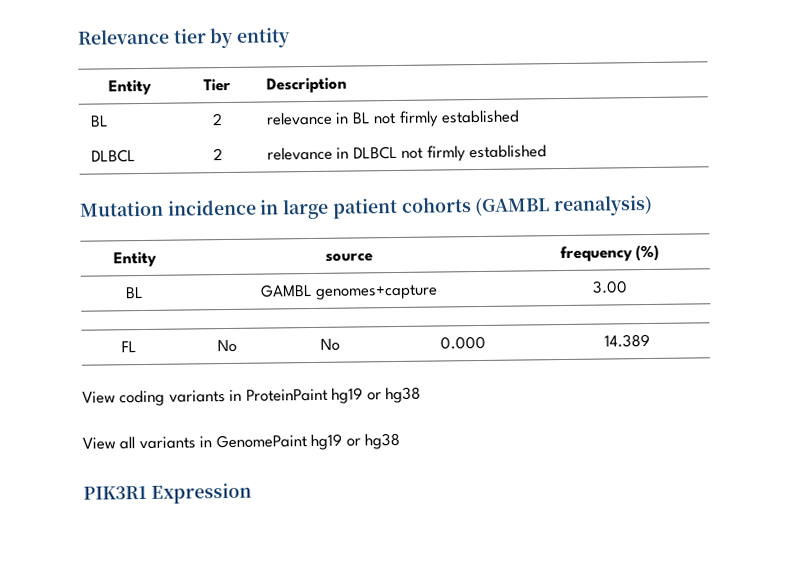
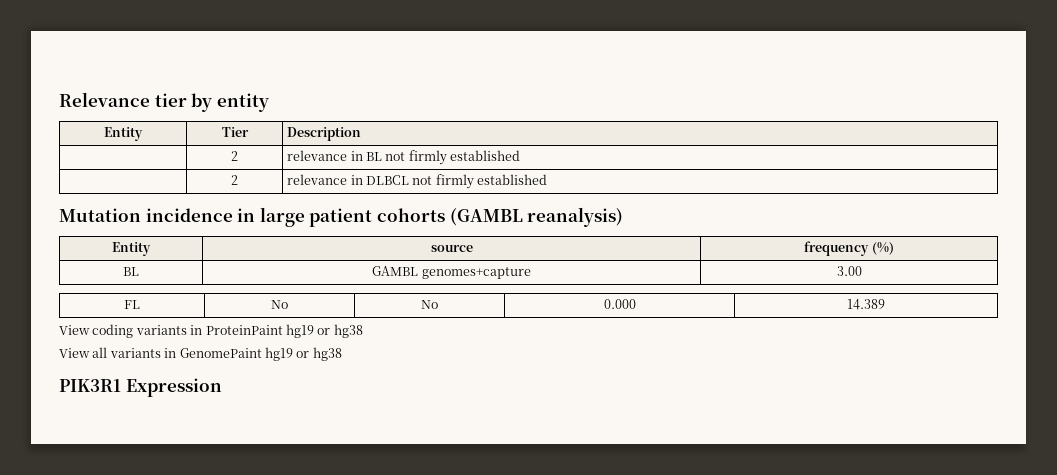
- BL | 2 | relevance in BL not firmly established
+ | 2 | relevance in BL not firmly established
- DLBCL | 2 | relevance in DLBCL not firmly established
+ | 2 | relevance in DLBCL not firmly established

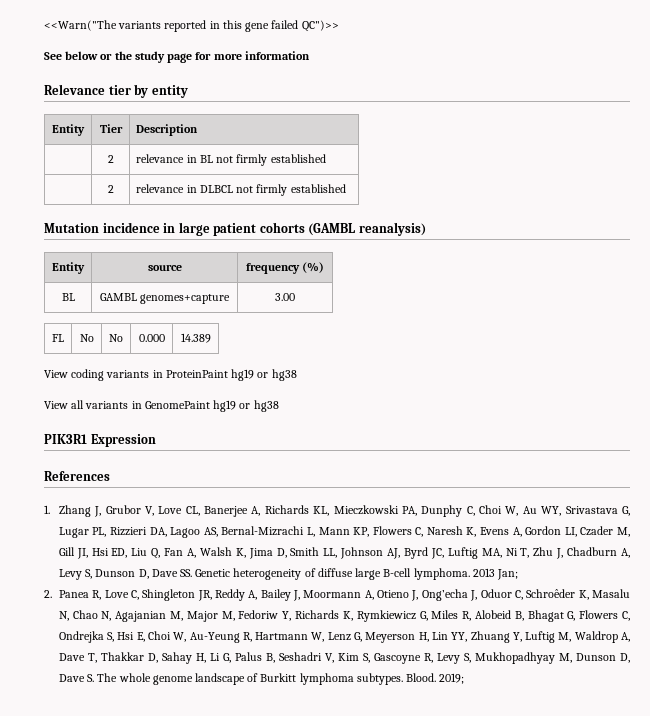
+ <<Warn("The variants reported in this gene failed QC")>>
+ See below or the study page for more information
+ References
+ 1. Zhang J, Grubor V, Love CL, Banerjee A, Richards KL, Mieczkowski PA, Dunphy C, Choi W, Au WY, Srivastava G, Lugar PL, Rizzieri DA, Lagoo AS, Bernal-Mizrachi L, Mann KP, Flowers C, Naresh K, Evens A, Gordon LI, Czader M, Gill JI, Hsi ED, Liu Q, Fan A, Walsh K, Jima D, Smith LL, Johnson AJ, Byrd JC, Luftig MA, Ni T, Zhu J, Chadburn A, Levy S, Dunson D, Dave SS. Genetic heterogeneity of diffuse large B-cell lymphoma. 2013 Jan;
+ 2. Panea R, Love C, Shingleton JR, Reddy A, Bailey J, Moormann A, Otieno J, Ong’echa J, Oduor C, Schroêder K, Masalu N, Chao N, Agajanian M, Major M, Fedoriw Y, Richards K, Rymkiewicz G, Miles R, Alobeid B, Bhagat G, Flowers C, Ondrejka S, Hsi E, Choi W, Au-Yeung R, Hartmann W, Lenz G, Meyerson H, Lin YY, Zhuang Y, Luftig M, Waldrop A, Dave T, Thakkar D, Sahay H, Li G, Palus B, Seshadri V, Kim S, Gascoyne R, Levy S, Mukhopadhyay M, Dunson D, Dave S. The whole genome landscape of Burkitt lymphoma subtypes. Blood. 2019;

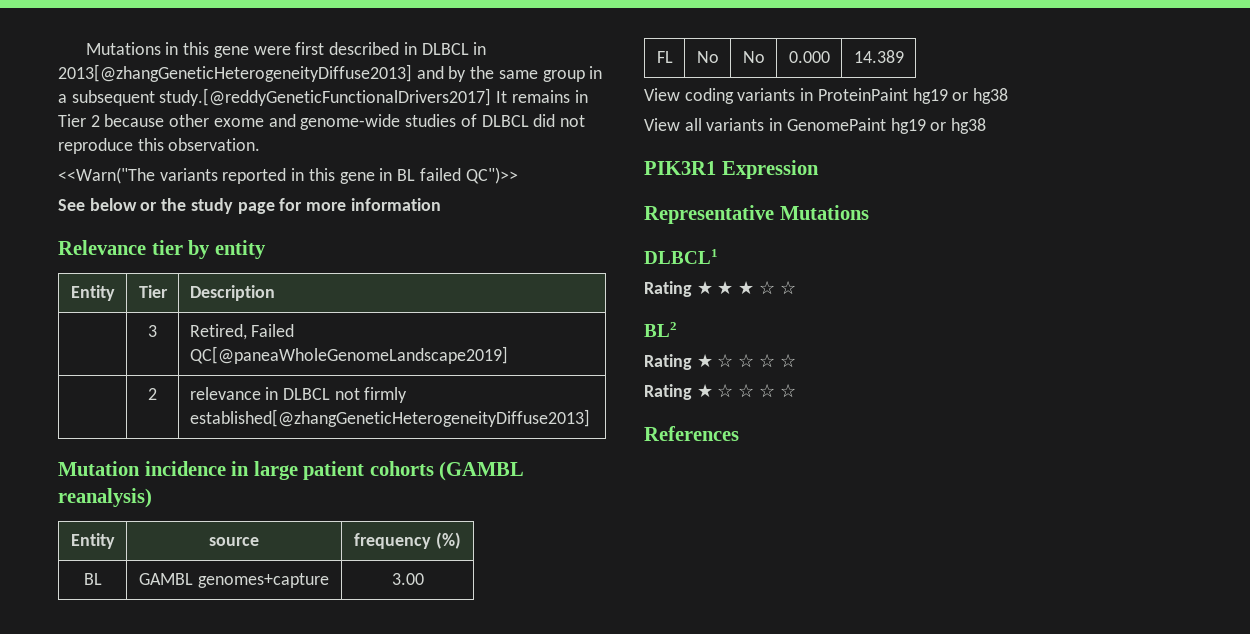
+ Mutations in this gene were first described in DLBCL in 2013[@zhangGeneticHeterogeneityDiffuse2013] and by the same group in a subsequent study.[@reddyGeneticFunctionalDrivers2017] It remains in Tier 2 because other exome and genome-wide studies of DLBCL did not reproduce this observation.
- <<Warn("The variants reported in this gene failed QC")>>
+ <<Warn("The variants reported in this gene in BL failed QC")>>
- | 2 | relevance in BL not firmly established
+ | 3 | Retired, Failed QC[@paneaWholeGenomeLandscape2019]
- | 2 | relevance in DLBCL not firmly established
+ | 2 | relevance in DLBCL not firmly established[@zhangGeneticHeterogeneityDiffuse2013]
+ Representative Mutations
+ DLBCL1
+ Rating ★ ★ ★ ☆ ☆
+ BL2
+ Rating ★ ☆ ☆ ☆ ☆
+ Rating ★ ☆ ☆ ☆ ☆
  References
- 1. Zhang J, Grubor V, Love CL, Banerjee A, Richards KL, Mieczkowski PA, Dunphy C, Choi W, Au WY, Srivastava G, Lugar PL, Rizzieri DA, Lagoo AS, Bernal-Mizrachi L, Mann KP, Flowers C, Naresh K, Evens A, Gordon LI, Czader M, Gill JI, Hsi ED, Liu Q, Fan A, Walsh K, Jima D, Smith LL, Johnson AJ, Byrd JC, Luftig MA, Ni T, Zhu J, Chadburn A, Levy S, Dunson D, Dave SS. Genetic heterogeneity of diffuse large B-cell lymphoma. 2013 Jan;
- 2. Panea R, Love C, Shingleton JR, Reddy A, Bailey J, Moormann A, Otieno J, Ong’echa J, Oduor C, Schroêder K, Masalu N, Chao N, Agajanian M, Major M, Fedoriw Y, Richards K, Rymkiewicz G, Miles R, Alobeid B, Bhagat G, Flowers C, Ondrejka S, Hsi E, Choi W, Au-Yeung R, Hartmann W, Lenz G, Meyerson H, Lin YY, Zhuang Y, Luftig M, Waldrop A, Dave T, Thakkar D, Sahay H, Li G, Palus B, Seshadri V, Kim S, Gascoyne R, Levy S, Mukhopadhyay M, Dunson D, Dave S. The whole genome landscape of Burkitt lymphoma subtypes. Blood. 2019;

